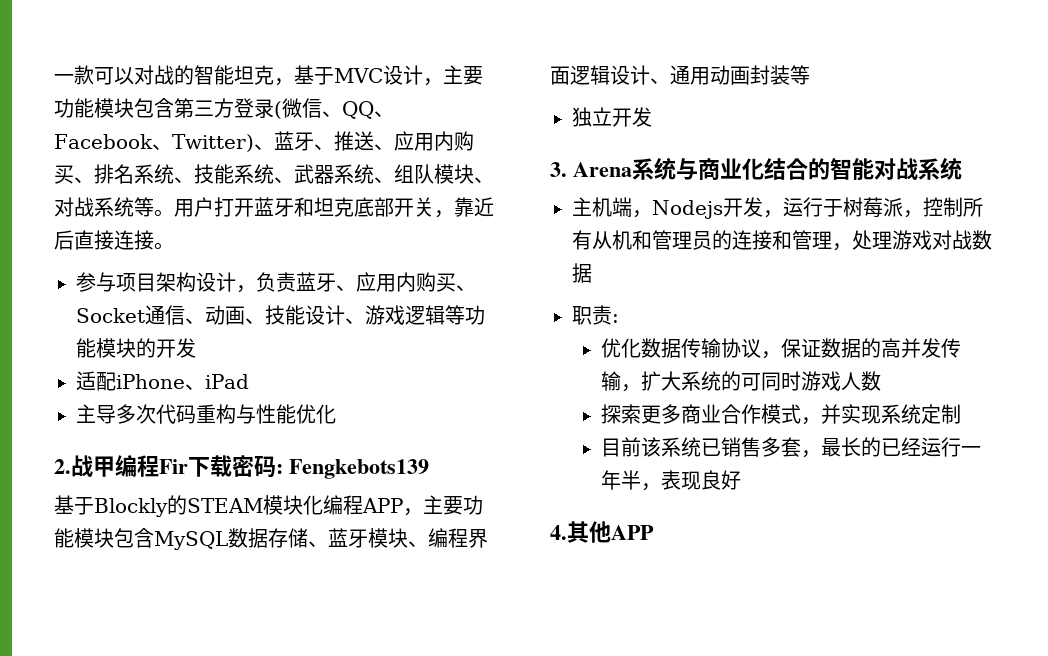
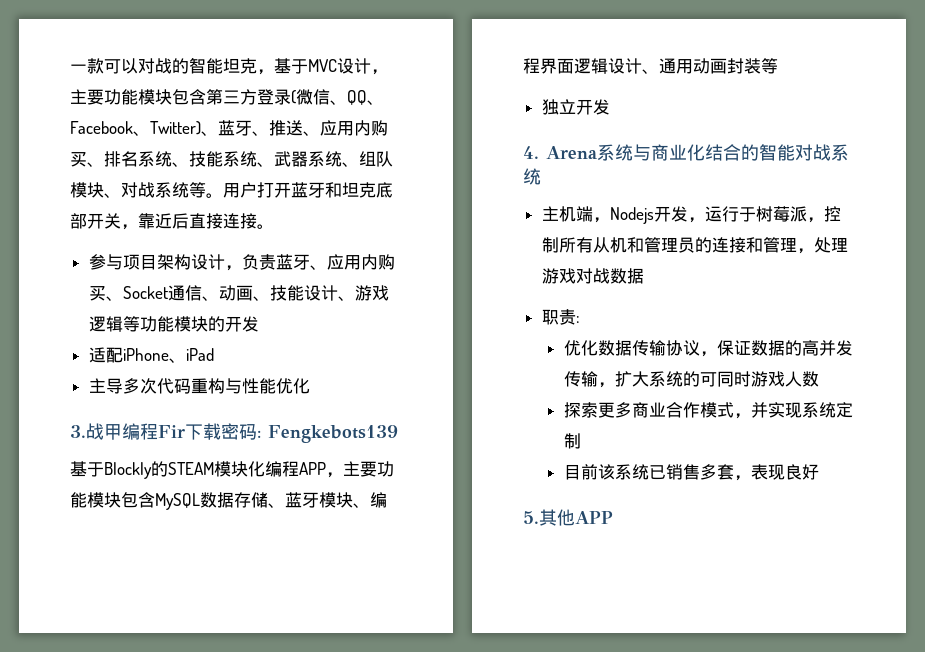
- 2.战甲编程Fir下载密码: Fengkebots139
+ 3.战甲编程Fir下载密码: Fengkebots139
- 3. Arena系统与商业化结合的智能对战系统
+ 4. Arena系统与商业化结合的智能对战系统
- 目前该系统已销售多套，最长的已经运行一年半，表现良好
+ 目前该系统已销售多套，表现良好
- 4.其他APP
+ 5.其他APP

